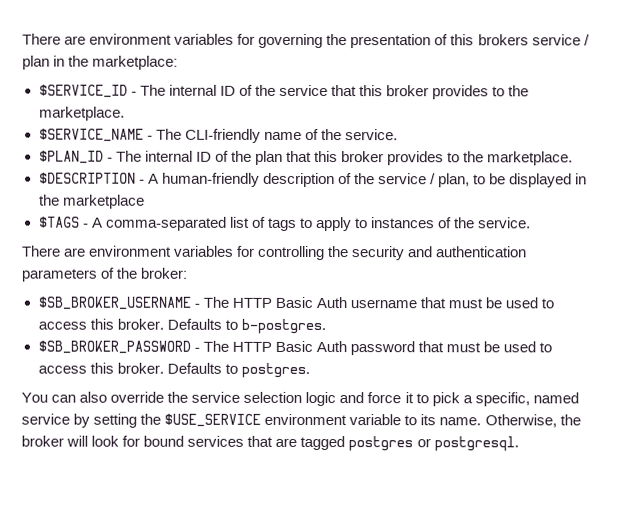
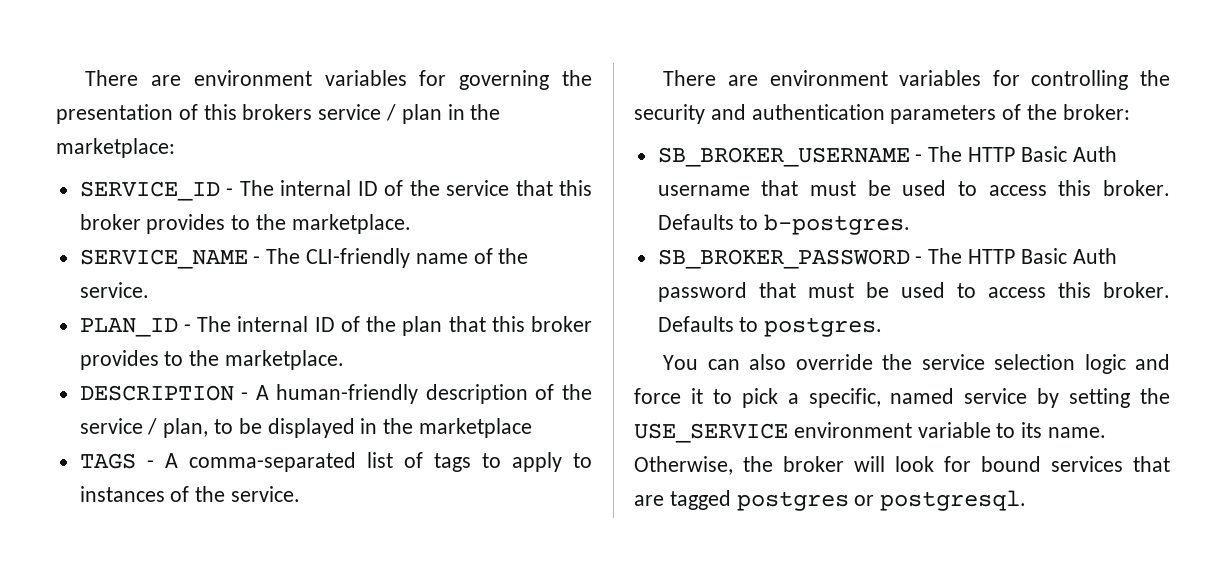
- $SERVICE_ID - The internal ID of the service that this broker provides to the marketplace.
+ SERVICE_ID - The internal ID of the service that this broker provides to the marketplace.
- $SERVICE_NAME - The CLI-friendly name of the service.
+ SERVICE_NAME - The CLI-friendly name of the service.
- $PLAN_ID - The internal ID of the plan that this broker provides to the marketplace.
+ PLAN_ID - The internal ID of the plan that this broker provides to the marketplace.
- $DESCRIPTION - A human-friendly description of the service / plan, to be displayed in the marketplace
+ DESCRIPTION - A human-friendly description of the service / plan, to be displayed in the marketplace
- $TAGS - A comma-separated list of tags to apply to instances of the service.
+ TAGS - A comma-separated list of tags to apply to instances of the service.
- $SB_BROKER_USERNAME - The HTTP Basic Auth username that must be used to access this broker.
+ SB_BROKER_USERNAME - The HTTP Basic Auth username that must be used to access this broker.
- $SB_BROKER_PASSWORD - The HTTP Basic Auth password that must be used to access this broker.
+ SB_BROKER_PASSWORD - The HTTP Basic Auth password that must be used to access this broker.
- You can also override the service selection logic and force it to pick a specific, named service by setting the $USE_SERVICE environment variable to its name.
+ You can also override the service selection logic and force it to pick a specific, named service by setting the USE_SERVICE environment variable to its name.

